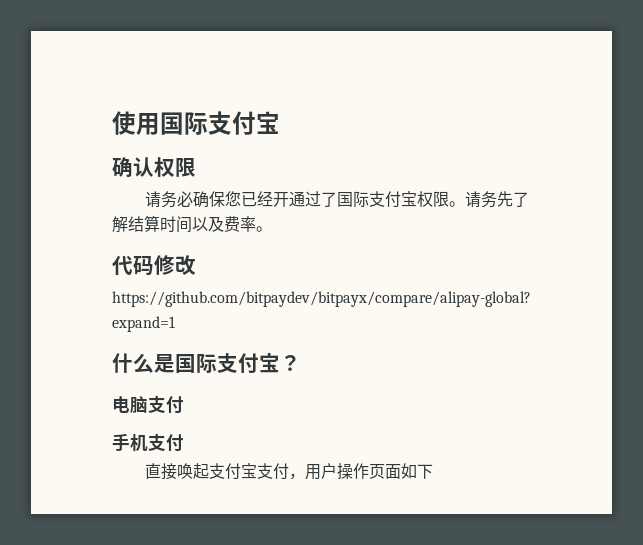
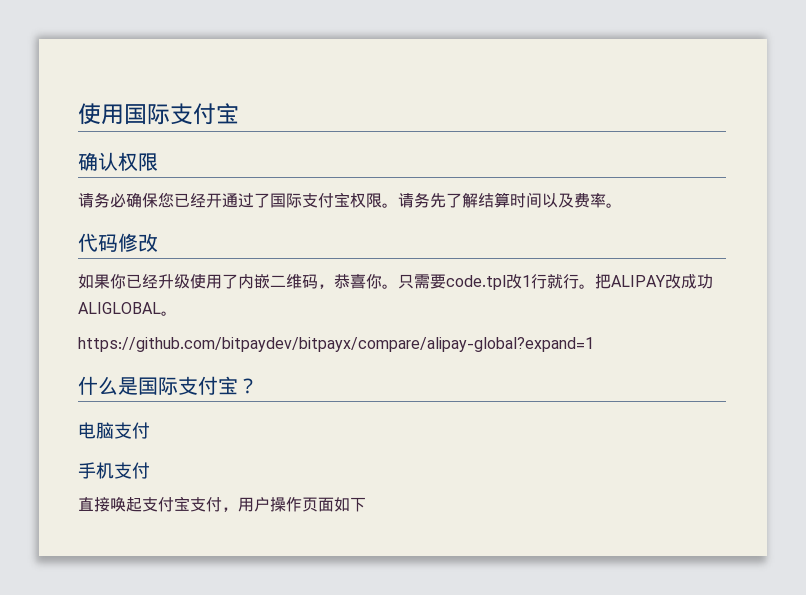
+ 如果你已经升级使用了内嵌二维码，恭喜你。只需要code.tpl改1行就行。把ALIPAY改成功ALIGLOBAL。

